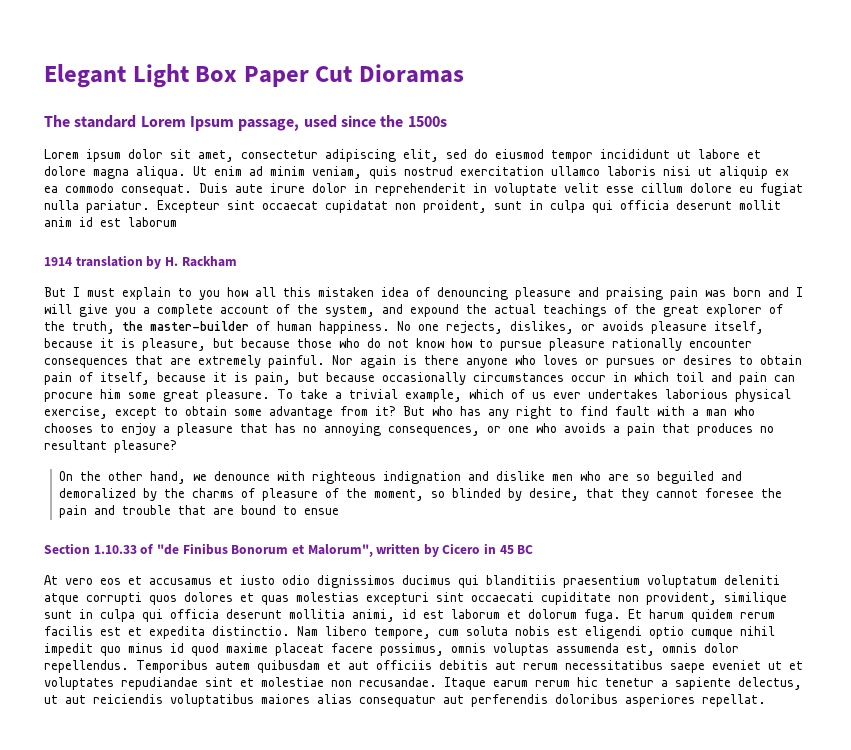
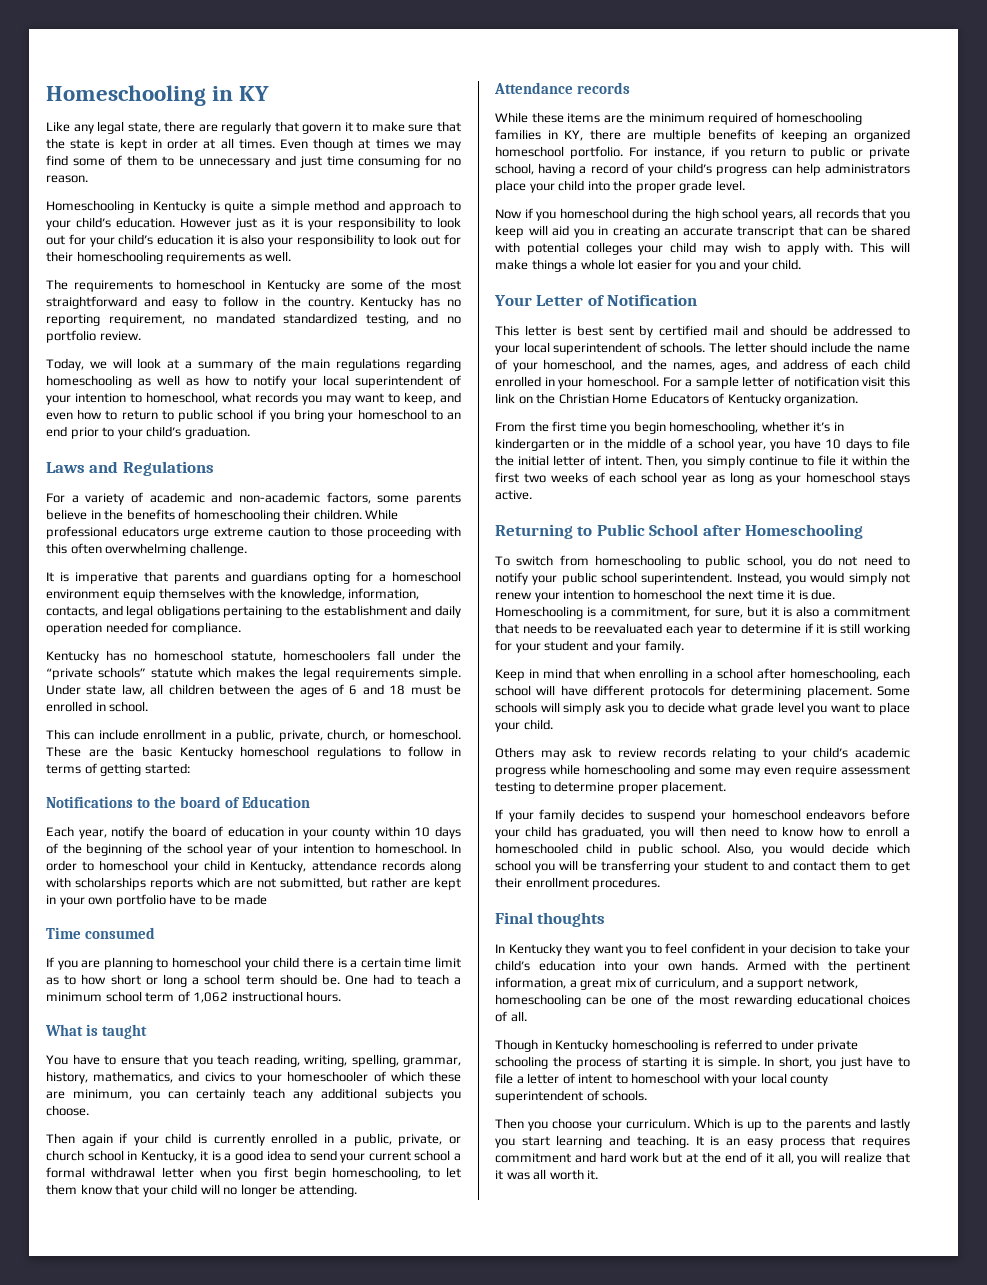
- Elegant Light Box Paper Cut Dioramas
- The standard Lorem Ipsum passage, used since the 1500s
- Lorem ipsum dolor sit amet, consectetur adipiscing elit, sed do eiusmod tempor incididunt ut labore et dolore magna aliqua. Ut enim ad minim veniam, quis nostrud exercitation ullamco laboris nisi ut aliquip ex ea commodo consequat. Duis aute irure dolor in reprehenderit in voluptate velit esse cillum dolore eu fugiat nulla pariatur. Excepteur sint occaecat cupidatat non proident, sunt in culpa qui officia deserunt mollit anim id est laborum
- 1914 translation by H. Rackham
- But I must explain to you how all this mistaken idea of denouncing pleasure and praising pain was born and I will give you a complete account of the system, and expound the actual teachings of the great explorer of the truth, the master-builder of human happiness. No one rejects, dislikes, or avoids pleasure itself, because it is pleasure, but because those who do not know how to pursue pleasure rationally encounter consequences that are extremely painful. Nor again is there anyone who loves or pursues or desires to obtain pain of itself, because it is pain, but because occasionally circumstances occur in which toil and pain can procure him some great pleasure. To take a trivial example, which of us ever undertakes laborious physical exercise, except to obtain some advantage from it? But who has any right to find fault with a man who chooses to enjoy a pleasure that has no annoying consequences, or one who avoids a pain that produces no resultant pleasure?
- On the other hand, we denounce with righteous indignation and dislike men who are so beguiled and demoralized by the charms of pleasure of the moment, so blinded by desire, that they cannot foresee the pain and trouble that are bound to ensue
- Section 1.10.33 of "de Finibus Bonorum et Malorum", written by Cicero in 45 BC
- At vero eos et accusamus et iusto odio dignissimos ducimus qui blanditiis praesentium voluptatum deleniti atque corrupti quos dolores et quas molestias excepturi sint occaecati cupiditate non provident, similique sunt in culpa qui officia deserunt mollitia animi, id est laborum et dolorum fuga. Et harum quidem rerum facilis est et expedita distinctio. Nam libero tempore, cum soluta nobis est eligendi optio cumque nihil impedit quo minus id quod maxime placeat facere possimus, omnis voluptas assumenda est, omnis dolor repellendus. Temporibus autem quibusdam et aut officiis debitis aut rerum necessitatibus saepe eveniet ut et voluptates repudiandae sint et molestiae non recusandae. Itaque earum rerum hic tenetur a sapiente delectus, ut aut reiciendis voluptatibus maiores alias consequatur aut perferendis doloribus asperiores repellat.
+ Homeschooling in KY
+ Like any legal state, there are regularly that govern it to make sure that the state is kept in order at all times. Even though at times we may find some of them to be unnecessary and just time consuming for no reason.
+ Homeschooling in Kentucky is quite a simple method and approach to your child’s education. However just as it is your responsibility to look out for your child’s education it is also your responsibility to look out for their homeschooling requirements as well.
+ The requirements to homeschool in Kentucky are some of the most straightforward and easy to follow in the country. Kentucky has no reporting requirement, no mandated standardized testing, and no portfolio review.
+ Today, we will look at a summary of the main regulations regarding homeschooling as well as how to notify your local superintendent of your intention to homeschool, what records you may want to keep, and even how to return to public school if you bring your homeschool to an end prior to your child’s graduation.
+ Laws and Regulations
+ For a variety of academic and non-academic factors, some parents believe in the benefits of homeschooling their children. While professional educators urge extreme caution to those proceeding with this often overwhelming challenge.
+ It is imperative that parents and guardians opting for a homeschool environment equip themselves with the knowledge, information, contacts, and legal obligations pertaining to the establishment and daily operation needed for compliance.
+ Kentucky has no homeschool statute, homeschoolers fall under the “private schools” statute which makes the legal requirements simple. Under state law, all children between the ages of 6 and 18 must be enrolled in school.
+ This can include enrollment in a public, private, church, or homeschool. These are the basic Kentucky homeschool regulations to follow in terms of getting started:
+ Notifications to the board of Education
+ Each year, notify the board of education in your county within 10 days of the beginning of the school year of your intention to homeschool. In order to homeschool your child in Kentucky, attendance records along with scholarships reports which are not submitted, but rather are kept in your own portfolio have to be made
+ Time consumed
+ If you are planning to homeschool your child there is a certain time limit as to how short or long a school term should be. One had to teach a minimum school term of 1,062 instructional hours.
+ What is taught
+ You have to ensure that you teach reading, writing, spelling, grammar, history, mathematics, and civics to your homeschooler of which these are minimum, you can certainly teach any additional subjects you choose.
+ Then again if your child is currently enrolled in a public, private, or church school in Kentucky, it is a good idea to send your current school a formal withdrawal letter when you first begin homeschooling, to let them know that your child will no longer be attending.
+ Attendance records
+ While these items are the minimum required of homeschooling families in KY, there are multiple benefits of keeping an organized homeschool portfolio. For instance, if you return to public or private school, having a record of your child’s progress can help administrators place your child into the proper grade level.
+ Now if you homeschool during the high school years, all records that you keep will aid you in creating an accurate transcript that can be shared with potential colleges your child may wish to apply with. This will make things a whole lot easier for you and your child.
+ Your Letter of Notification
+ This letter is best sent by certified mail and should be addressed to your local superintendent of schools. The letter should include the name of your homeschool, and the names, ages, and address of each child enrolled in your homeschool. For a sample letter of notification visit this link on the Christian Home Educators of Kentucky organization.
+ From the first time you begin homeschooling, whether it’s in kindergarten or in the middle of a school year, you have 10 days to file the initial letter of intent. Then, you simply continue to file it within the first two weeks of each school year as long as your homeschool stays active.
+ Returning to Public School after Homeschooling
+ To switch from homeschooling to public school, you do not need to notify your public school superintendent. Instead, you would simply not renew your intention to homeschool the next time it is due. Homeschooling is a commitment, for sure, but it is also a commitment that needs to be reevaluated each year to determine if it is still working for your student and your family.
+ Keep in mind that when enrolling in a school after homeschooling, each school will have different protocols for determining placement. Some schools will simply ask you to decide what grade level you want to place your child.
+ Others may ask to review records relating to your child’s academic progress while homeschooling and some may even require assessment testing to determine proper placement.
+ If your family decides to suspend your homeschool endeavors before your child has graduated, you will then need to know how to enroll a homeschooled child in public school. Also, you would decide which school you will be transferring your student to and contact them to get their enrollment procedures.
+ Final thoughts
+ In Kentucky they want you to feel confident in your decision to take your child’s education into your own hands. Armed with the pertinent information, a great mix of curriculum, and a support network, homeschooling can be one of the most rewarding educational choices of all.
+ Though in Kentucky homeschooling is referred to under private schooling the process of starting it is simple. In short, you just have to file a letter of intent to homeschool with your local county superintendent of schools.
+ Then you choose your curriculum. Which is up to the parents and lastly you start learning and teaching. It is an easy process that requires commitment and hard work but at the end of it all, you will realize that it was all worth it.

